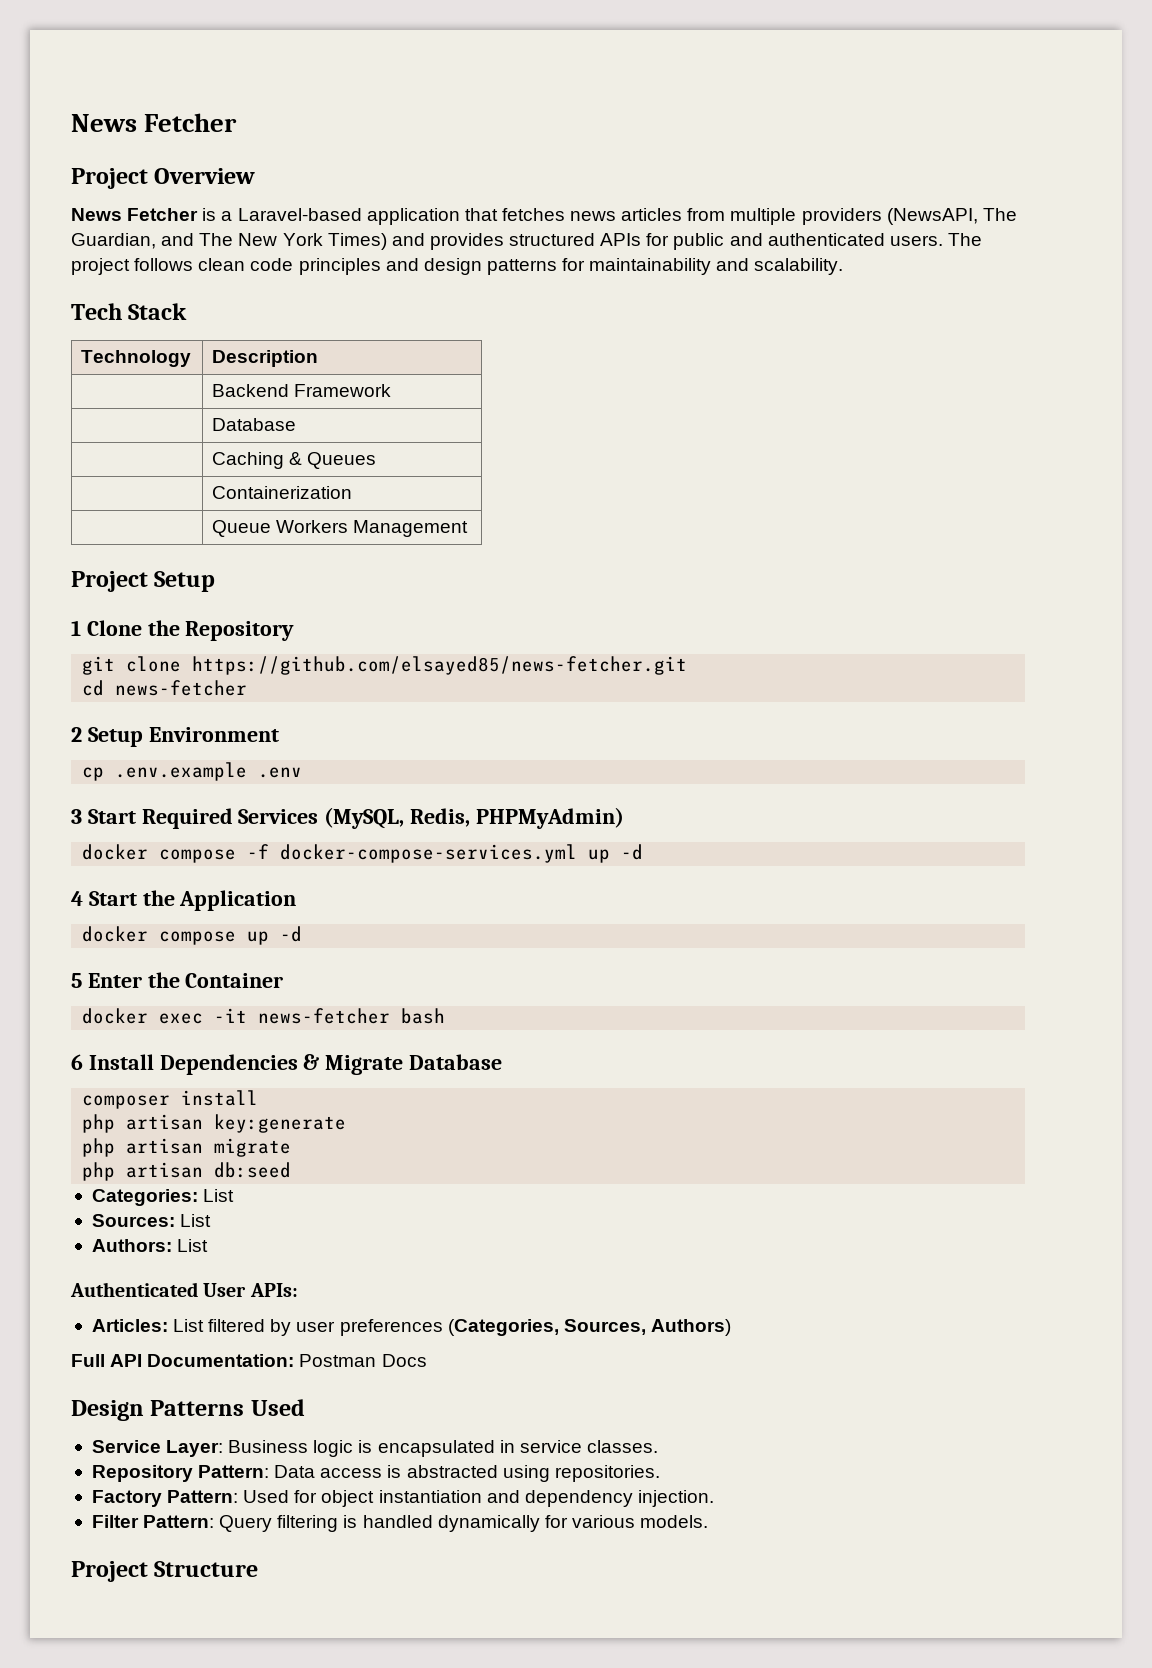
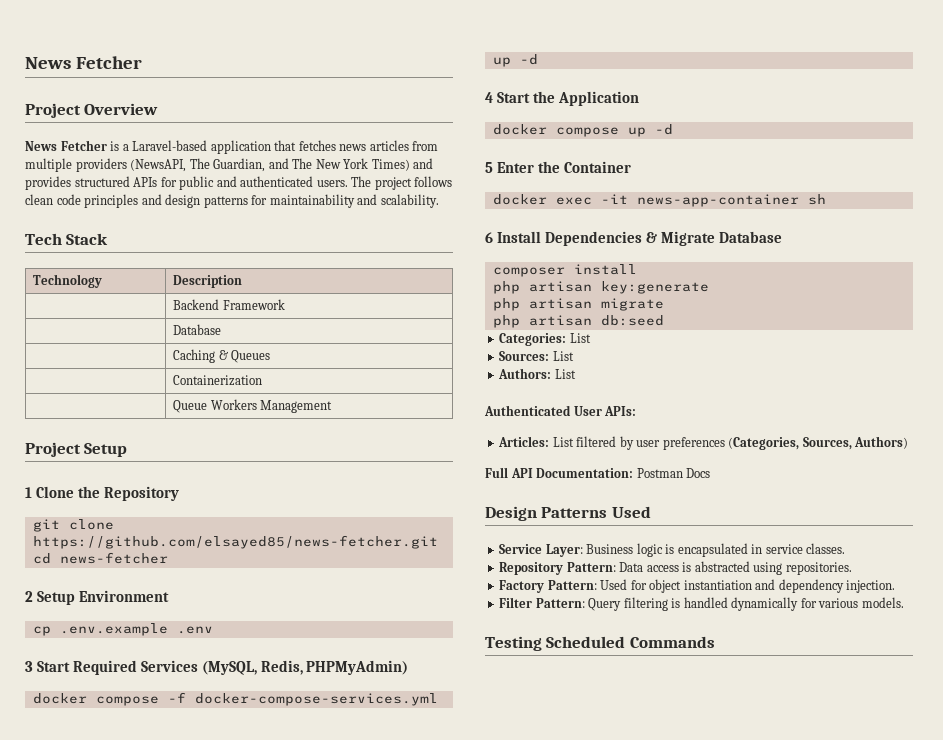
- docker exec -it news-fetcher bash
+ docker exec -it news-app-container sh
- Project Structure
+ Testing Scheduled Commands

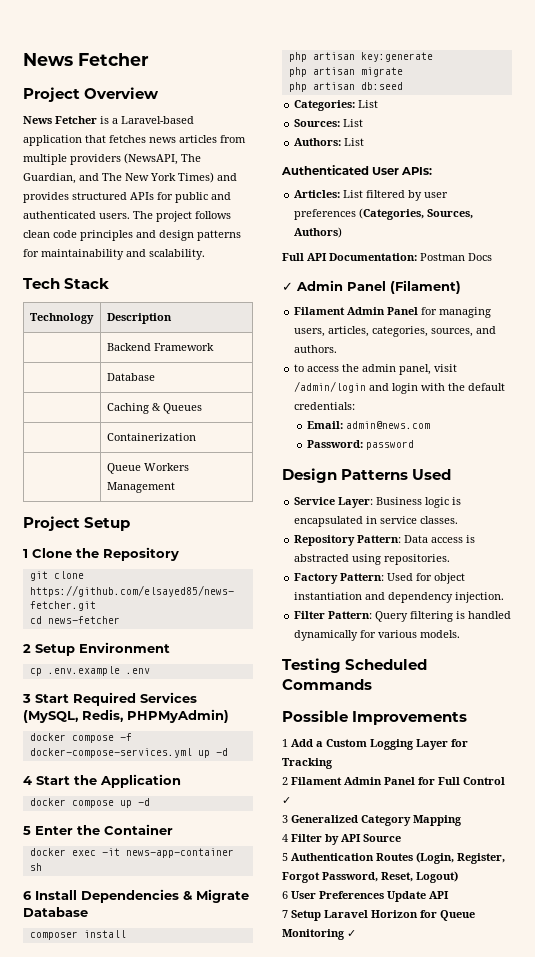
+ ✓ Admin Panel (Filament)
+ Filament Admin Panel for managing users, articles, categories, sources, and authors.
+ to access the admin panel, visit /admin/login and login with the default credentials:
+ Email: admin@news.com
+ Password: password
+ Possible Improvements
+ 1 Add a Custom Logging Layer for Tracking
+ 2 Filament Admin Panel for Full Control ✓
+ 3 Generalized Category Mapping
+ 4 Filter by API Source
+ 5 Authentication Routes (Login, Register, Forgot Password, Reset, Logout)
+ 6 User Preferences Update API
+ 7 Setup Laravel Horizon for Queue Monitoring ✓

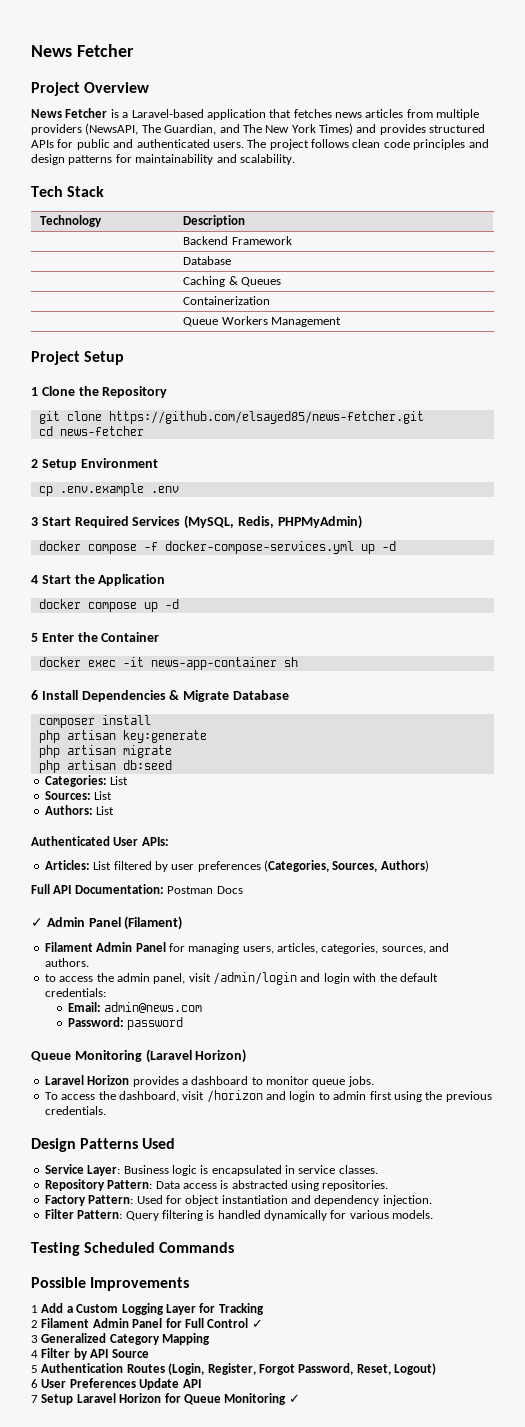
+ Queue Monitoring (Laravel Horizon)
+ Laravel Horizon provides a dashboard to monitor queue jobs.
+ To access the dashboard, visit /horizon and login to admin first using the previous credentials.

